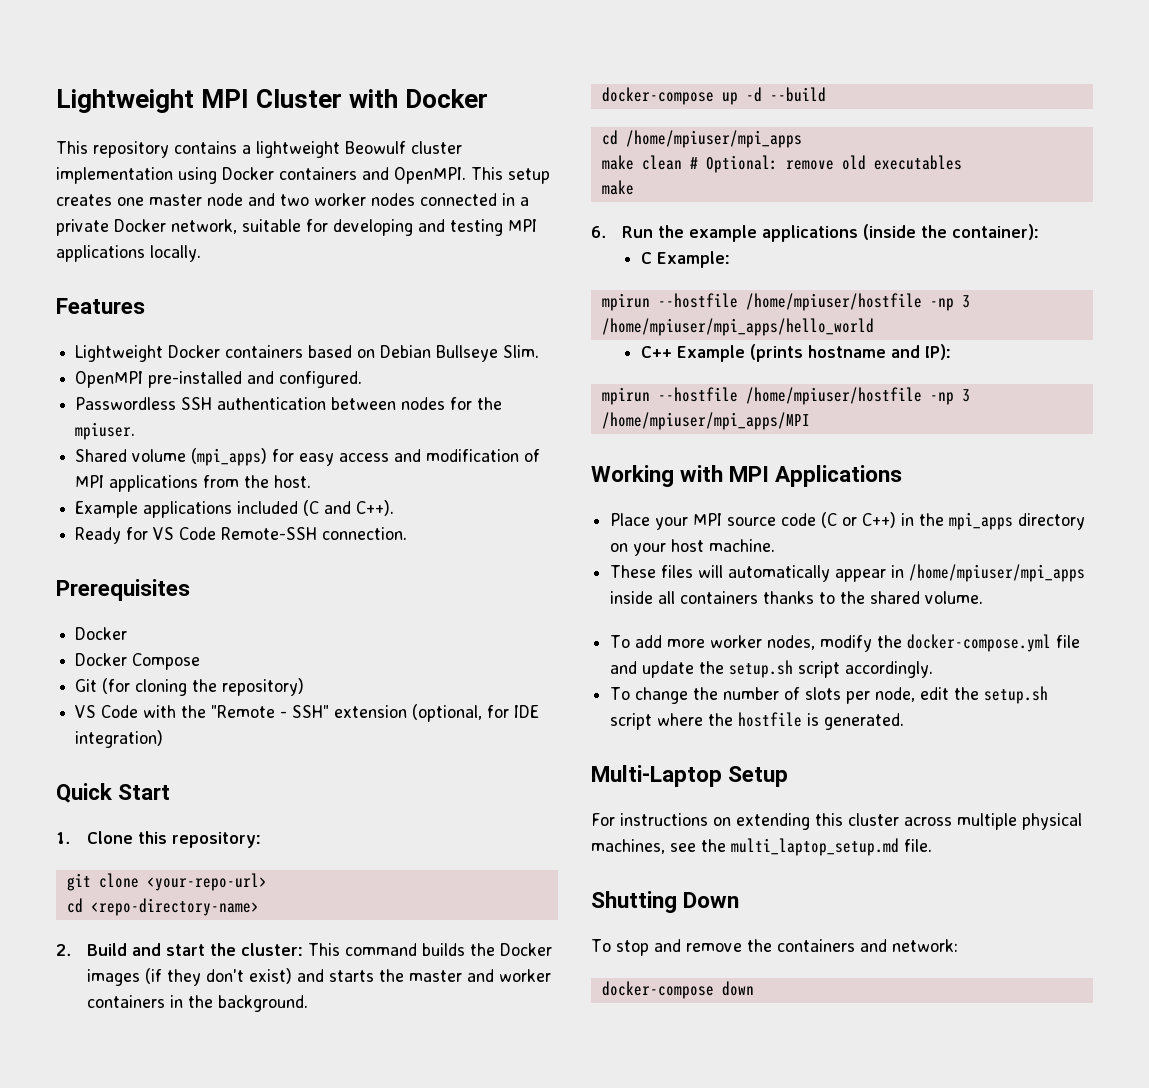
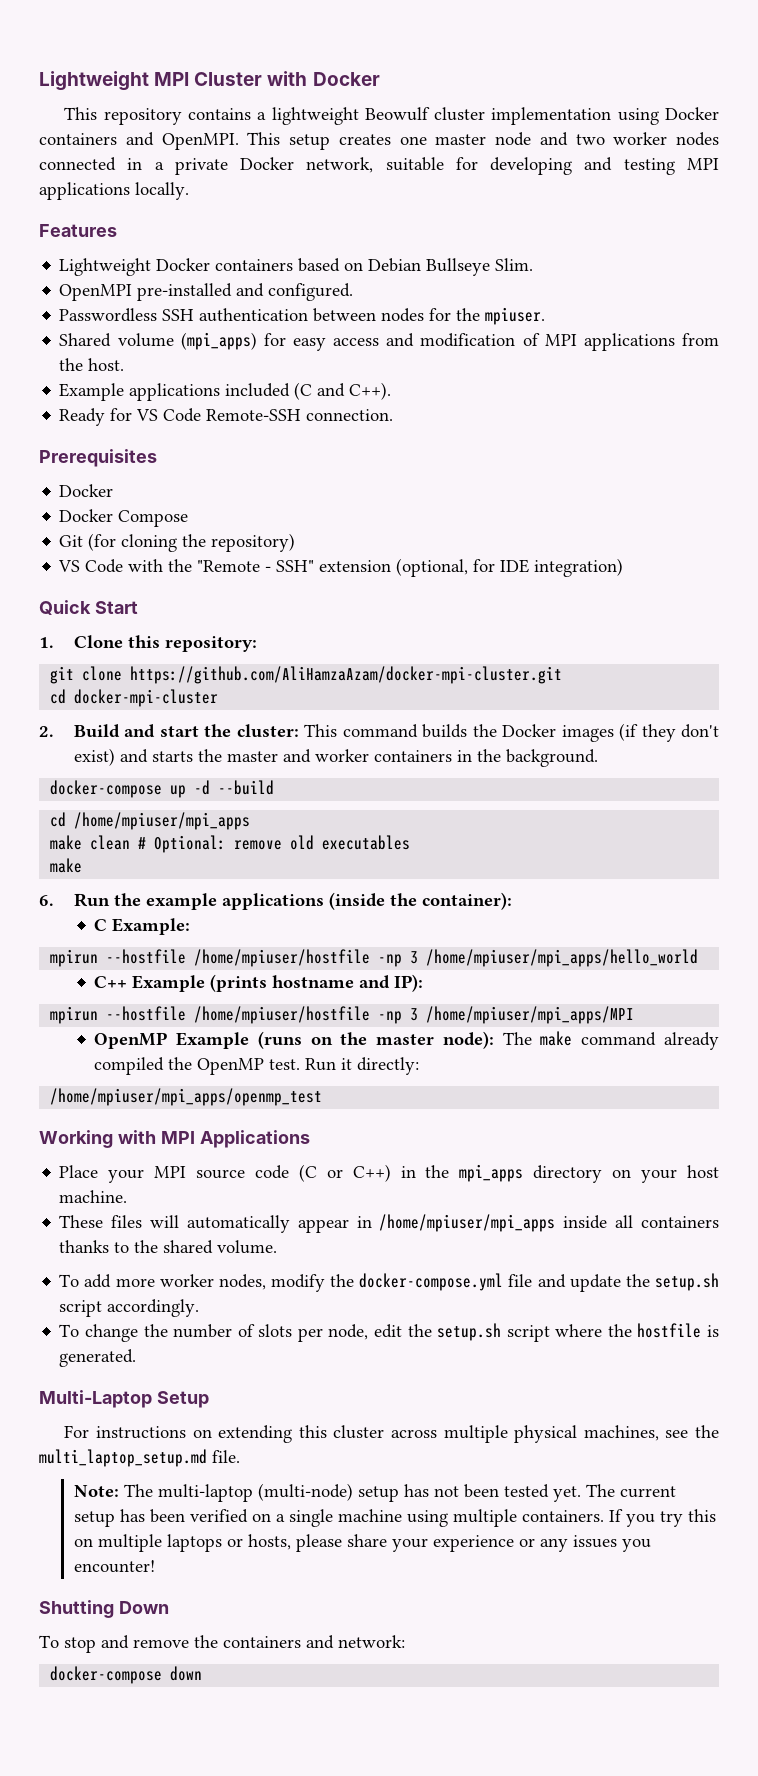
- git clone <your-repo-url>
- cd <repo-directory-name>
+ git clone https://github.com/AliHamzaAzam/docker-mpi-cluster.git
+ cd docker-mpi-cluster
+ OpenMP Example (runs on the master node): The make command already compiled the OpenMP test. Run it directly:
+ /home/mpiuser/mpi_apps/openmp_test
+ Note: The multi-laptop (multi-node) setup has not been tested yet. The current setup has been verified on a single machine using multiple containers. If you try this on multiple laptops or hosts, please share your experience or any issues you encounter!

